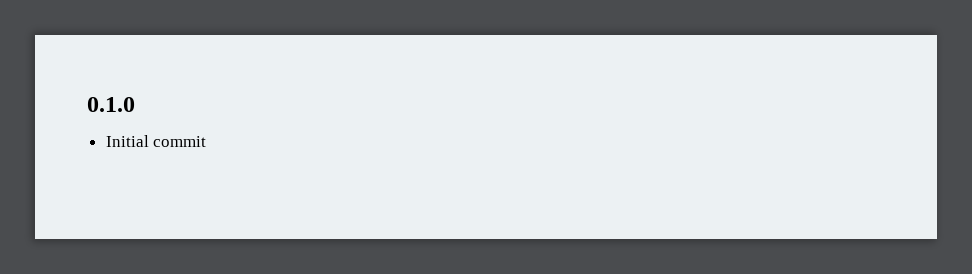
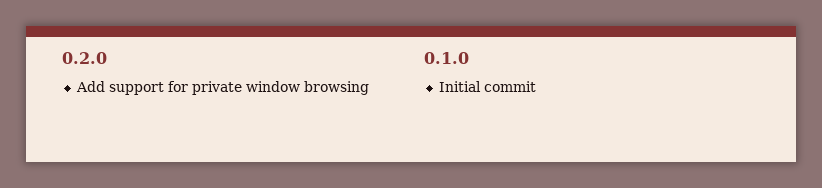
+ 0.2.0
+ Add support for private window browsing

